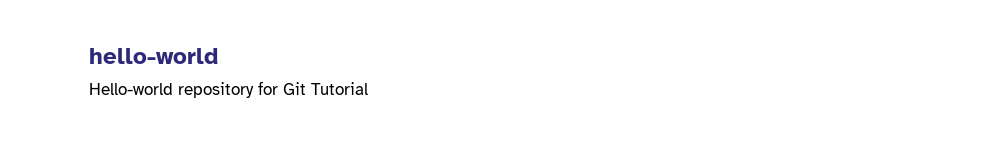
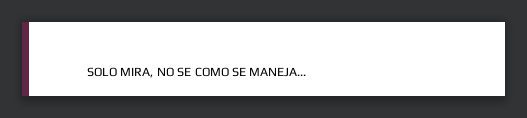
- hello-world
- Hello-world repository for Git Tutorial
+ SOLO MIRA, NO SE COMO SE MANEJA...

